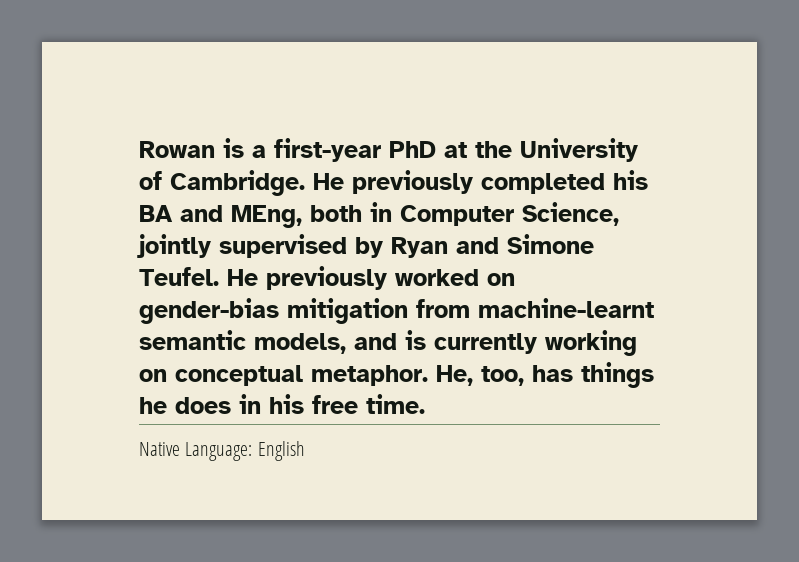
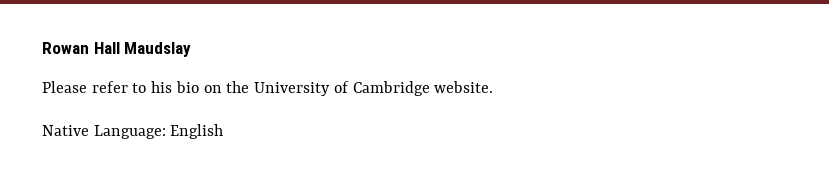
- Rowan is a first-year PhD at the University of Cambridge. He previously completed his BA and MEng, both in Computer Science, jointly supervised by Ryan and Simone Teufel. He previously worked on gender-bias mitigation from machine-learnt semantic models, and is currently working on conceptual metaphor. He, too, has things he does in his free time.
+ Rowan Hall Maudslay
+ Please refer to his bio on the University of Cambridge website.

